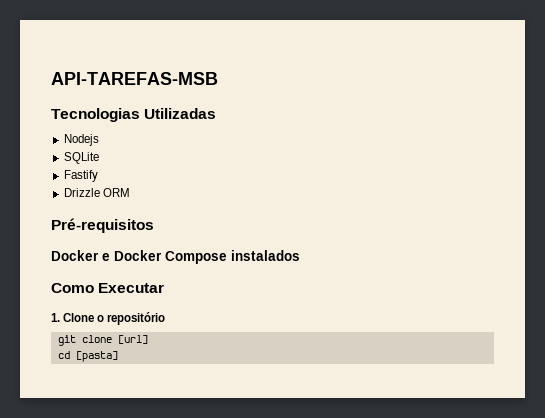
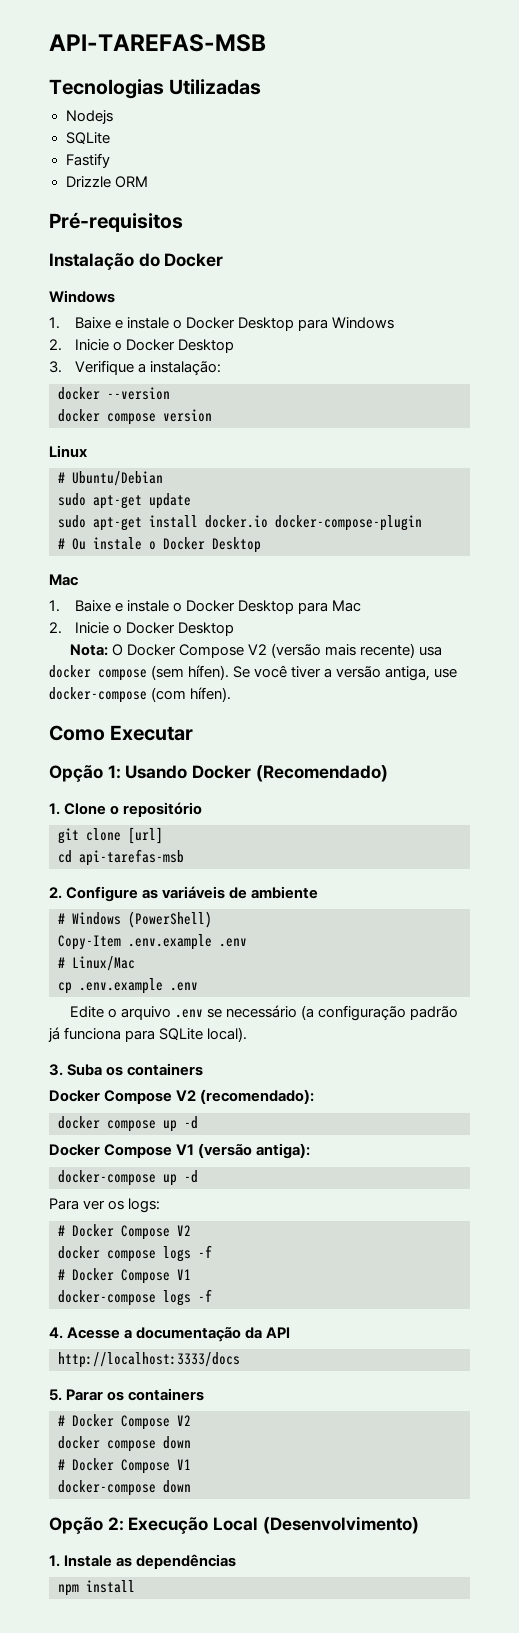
- Docker e Docker Compose instalados
+ Instalação do Docker
+ Windows
+ 1. Baixe e instale o Docker Desktop para Windows
+ 2. Inicie o Docker Desktop
+ 3. Verifique a instalação:
+ docker --version
+ docker compose version
+ Linux
+ # Ubuntu/Debian
+ sudo apt-get update
+ sudo apt-get install docker.io docker-compose-plugin
+ # Ou instale o Docker Desktop
+ Mac
+ 1. Baixe e instale o Docker Desktop para Mac
+ 2. Inicie o Docker Desktop
+ Nota: O Docker Compose V2 (versão mais recente) usa docker compose (sem hífen). Se você tiver a versão antiga, use docker-compose (com hífen).
  Como Executar
+ Opção 1: Usando Docker (Recomendado)
- cd [pasta]
+ cd api-tarefas-msb
+ 2. Configure as variáveis de ambiente
+ # Windows (PowerShell)
+ Copy-Item .env.example .env
+ # Linux/Mac
+ cp .env.example .env
+ Edite o arquivo .env se necessário (a configuração padrão já funciona para SQLite local).
+ 3. Suba os containers
+ Docker Compose V2 (recomendado):
+ docker compose up -d
+ Docker Compose V1 (versão antiga):
+ docker-compose up -d
+ Para ver os logs:
+ # Docker Compose V2
+ docker compose logs -f
+ # Docker Compose V1
+ docker-compose logs -f
+ 4. Acesse a documentação da API
+ http://localhost:3333/docs
+ 5. Parar os containers
+ # Docker Compose V2
+ docker compose down
+ # Docker Compose V1
+ docker-compose down
+ Opção 2: Execução Local (Desenvolvimento)
+ 1. Instale as dependências
+ npm install

